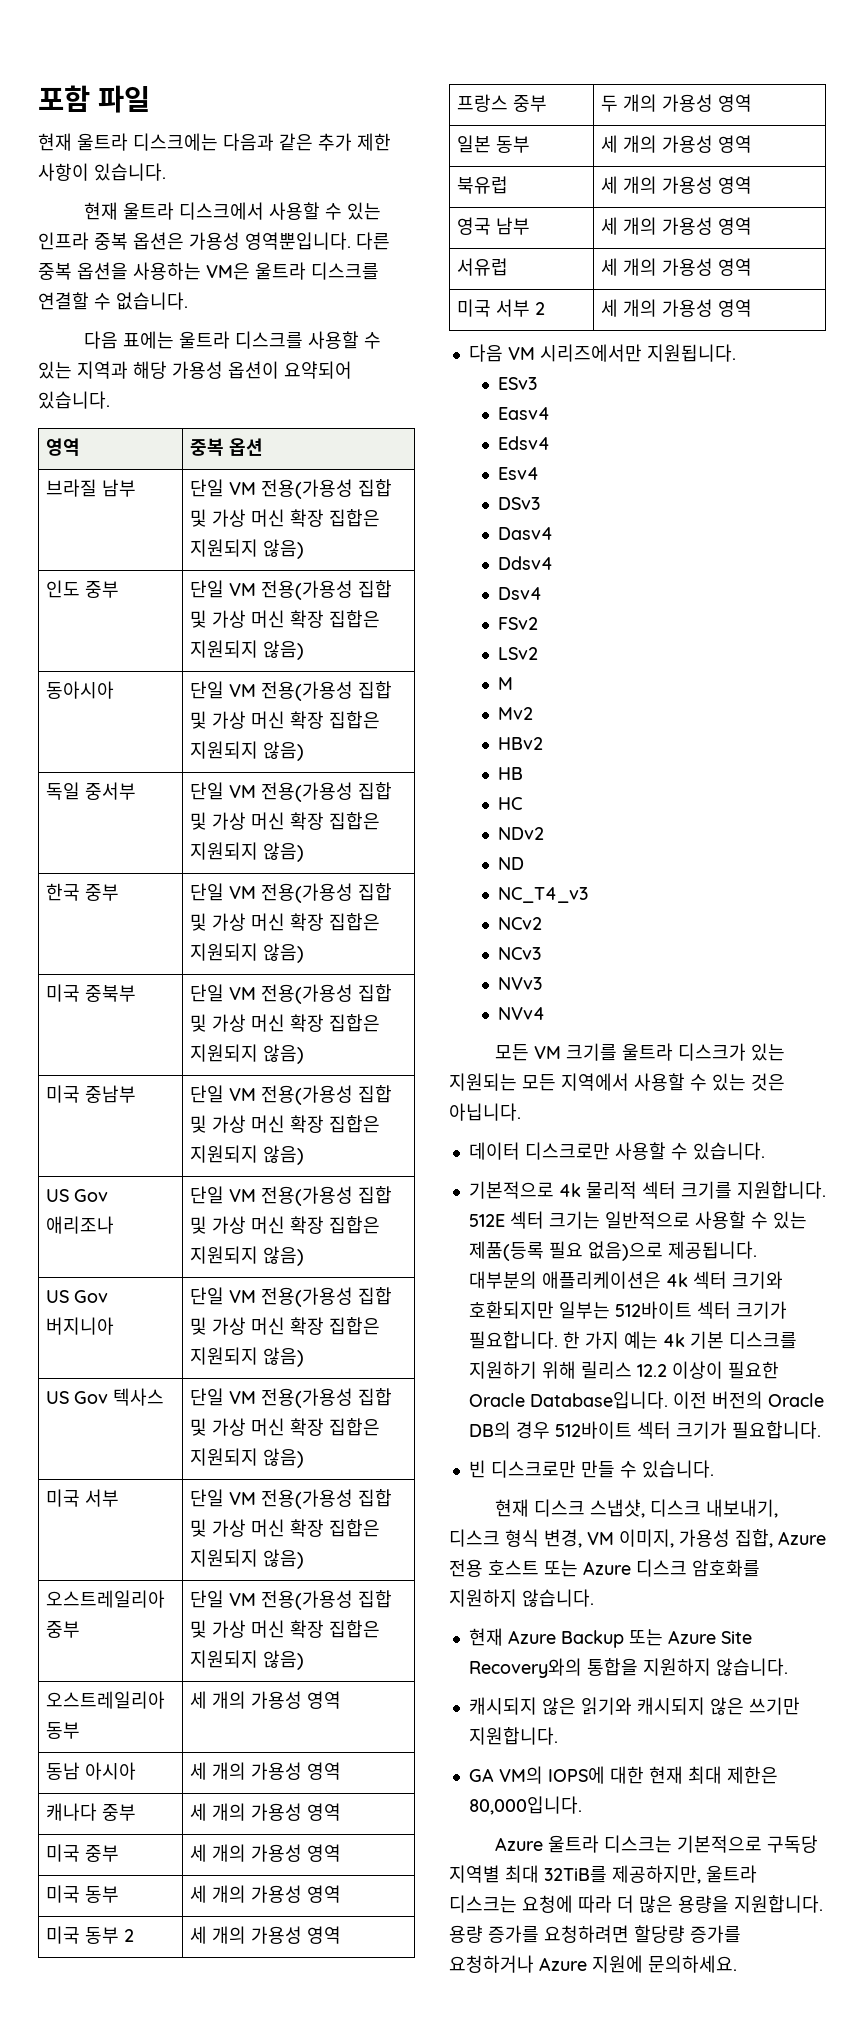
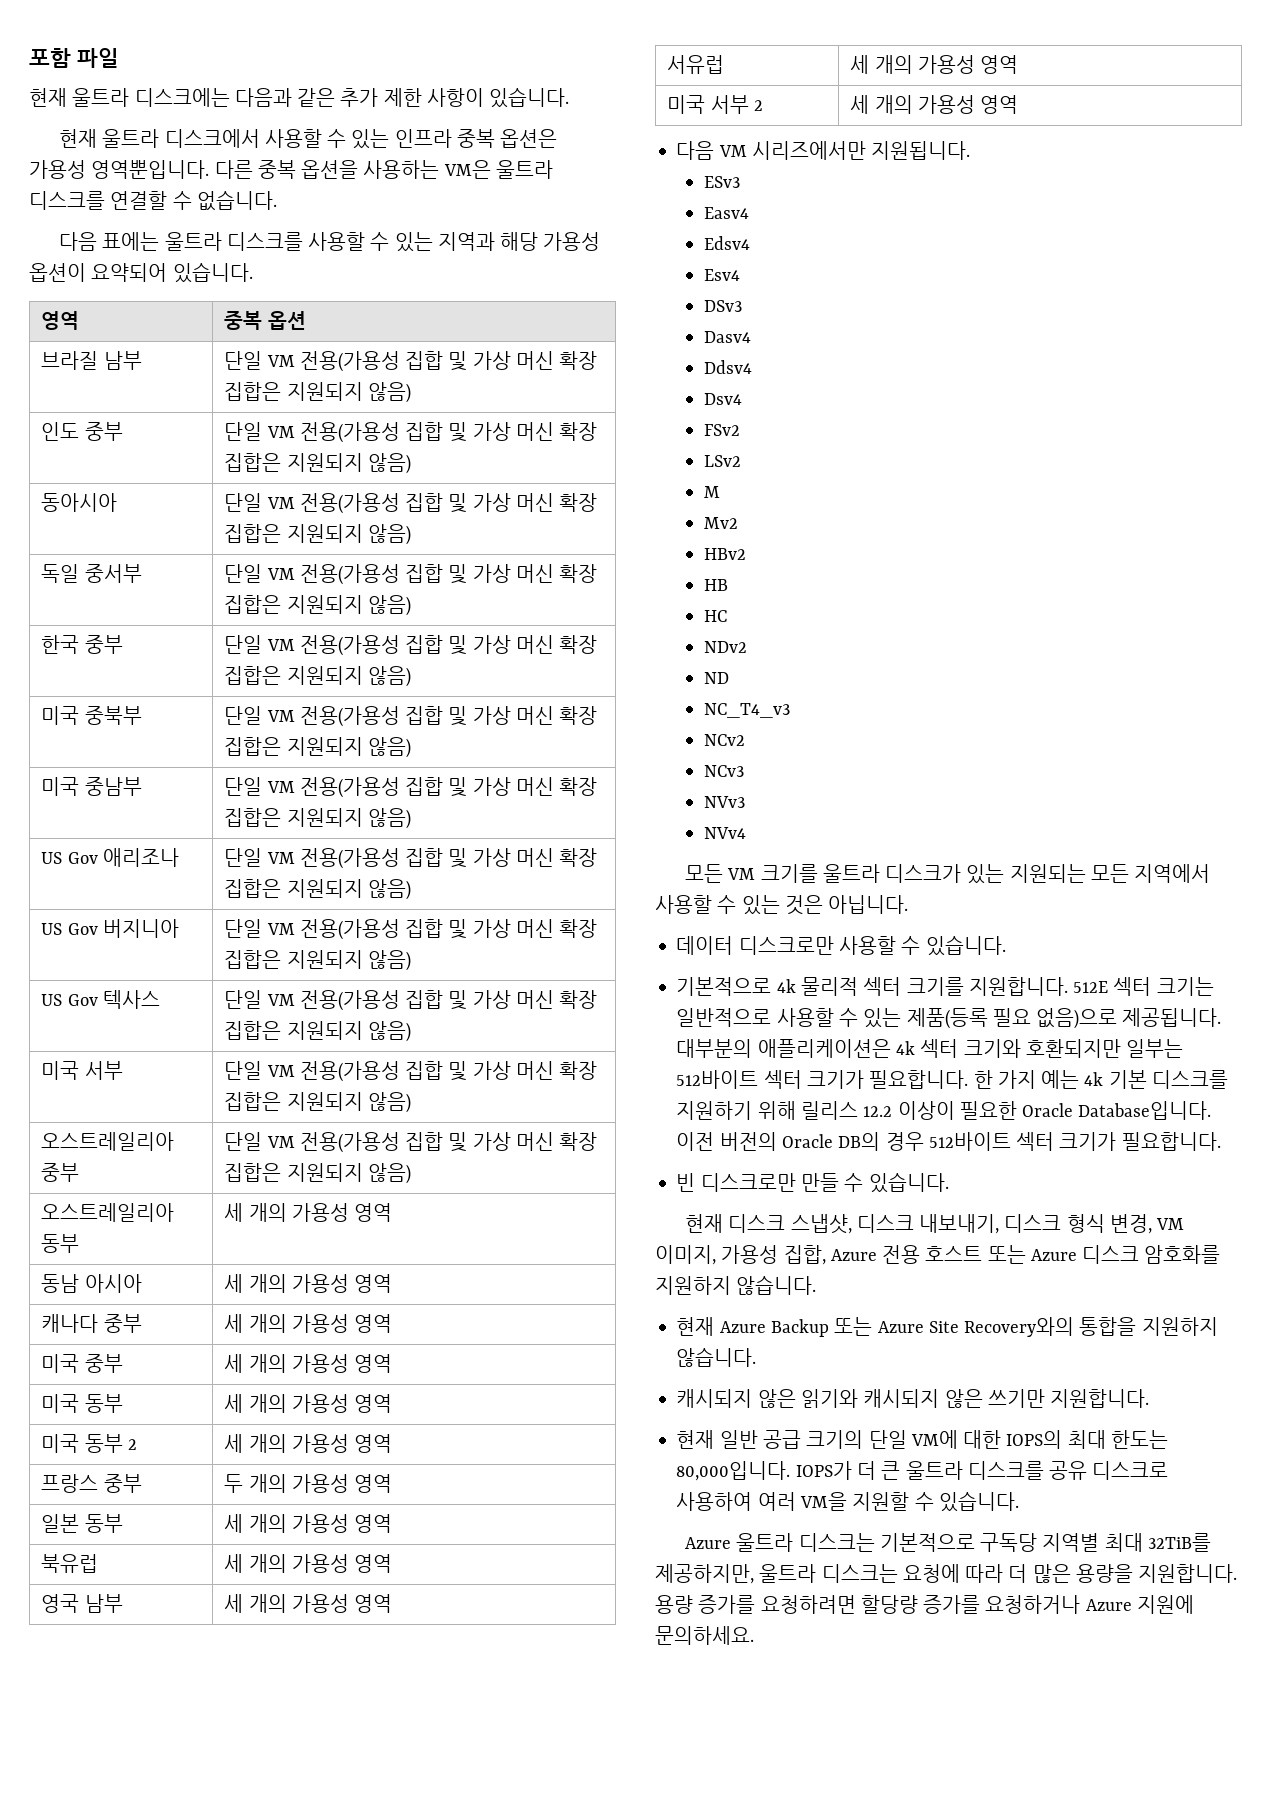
- GA VM의 IOPS에 대한 현재 최대 제한은 80,000입니다.
+ 현재 일반 공급 크기의 단일 VM에 대한 IOPS의 최대 한도는 80,000입니다. IOPS가 더 큰 울트라 디스크를 공유 디스크로 사용하여 여러 VM을 지원할 수 있습니다.

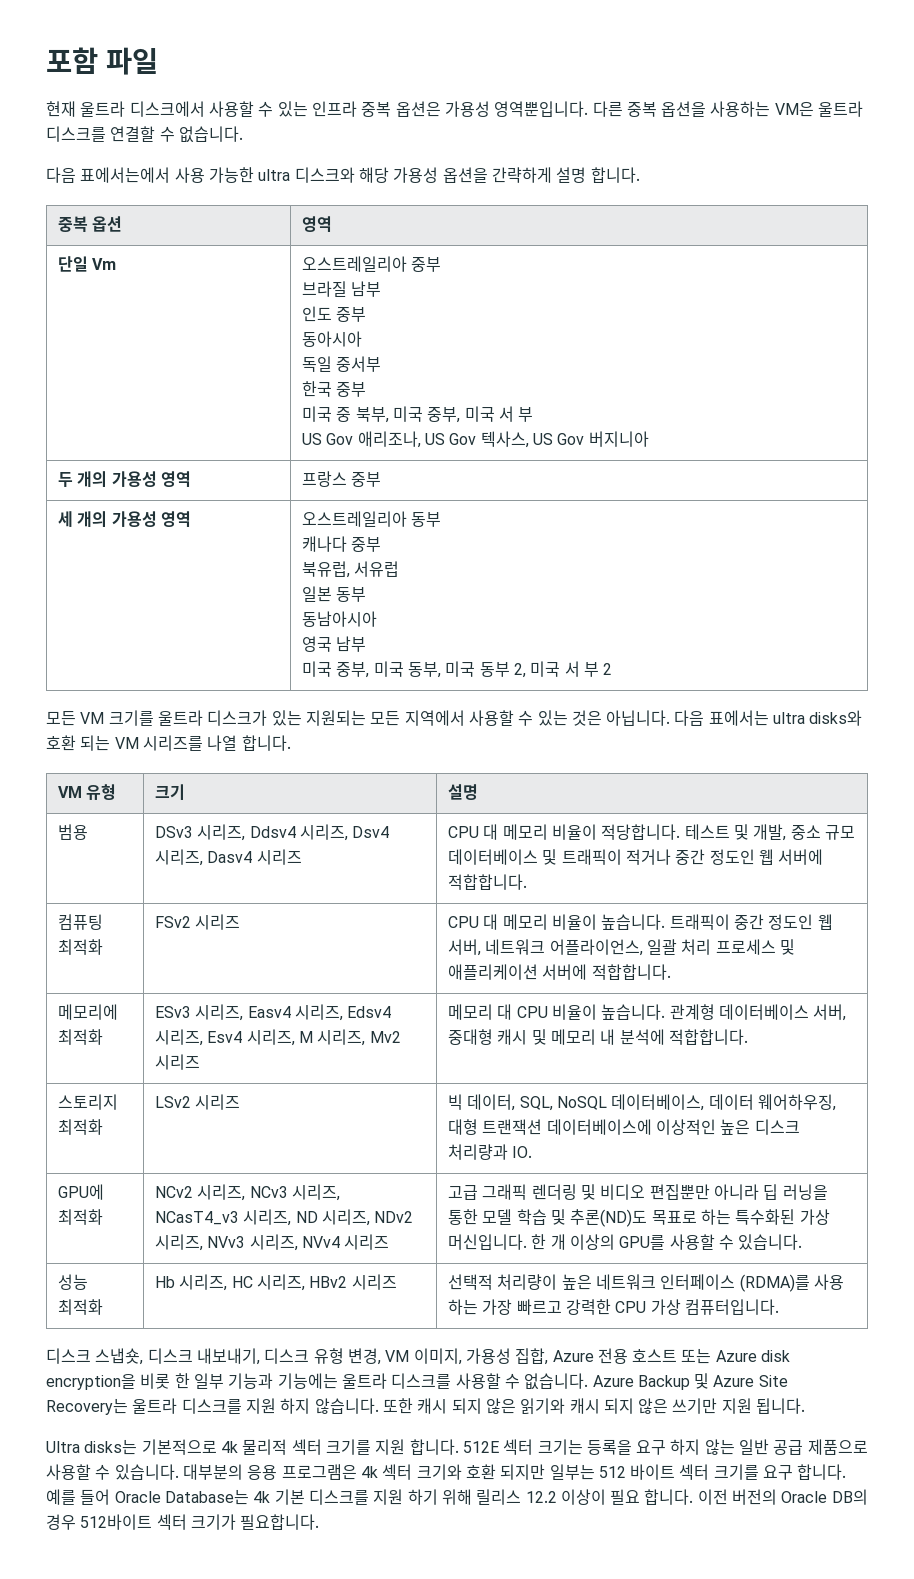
- 현재 울트라 디스크에는 다음과 같은 추가 제한 사항이 있습니다.
- 다음 표에는 울트라 디스크를 사용할 수 있는 지역과 해당 가용성 옵션이 요약되어 있습니다.
- 영역 | 중복 옵션
- 브라질 남부 | 단일 VM 전용(가용성 집합 및 가상 머신 확장 집합은 지원되지 않음)
- 인도 중부 | 단일 VM 전용(가용성 집합 및 가상 머신 확장 집합은 지원되지 않음)
- 동아시아 | 단일 VM 전용(가용성 집합 및 가상 머신 확장 집합은 지원되지 않음)
- 독일 중서부 | 단일 VM 전용(가용성 집합 및 가상 머신 확장 집합은 지원되지 않음)
- 한국 중부 | 단일 VM 전용(가용성 집합 및 가상 머신 확장 집합은 지원되지 않음)
- 미국 중북부 | 단일 VM 전용(가용성 집합 및 가상 머신 확장 집합은 지원되지 않음)
- 미국 중남부 | 단일 VM 전용(가용성 집합 및 가상 머신 확장 집합은 지원되지 않음)
- US Gov 애리조나 | 단일 VM 전용(가용성 집합 및 가상 머신 확장 집합은 지원되지 않음)
- US Gov 버지니아 | 단일 VM 전용(가용성 집합 및 가상 머신 확장 집합은 지원되지 않음)
- US Gov 텍사스 | 단일 VM 전용(가용성 집합 및 가상 머신 확장 집합은 지원되지 않음)
- 미국 서부 | 단일 VM 전용(가용성 집합 및 가상 머신 확장 집합은 지원되지 않음)
- 오스트레일리아 중부 | 단일 VM 전용(가용성 집합 및 가상 머신 확장 집합은 지원되지 않음)
- 오스트레일리아 동부 | 세 개의 가용성 영역
- 동남 아시아 | 세 개의 가용성 영역
- 캐나다 중부 | 세 개의 가용성 영역
- 미국 중부 | 세 개의 가용성 영역
- 미국 동부 | 세 개의 가용성 영역
- 미국 동부 2 | 세 개의 가용성 영역
- 프랑스 중부 | 두 개의 가용성 영역
- 일본 동부 | 세 개의 가용성 영역
- 북유럽 | 세 개의 가용성 영역
- 영국 남부 | 세 개의 가용성 영역
- 서유럽 | 세 개의 가용성 영역
- 미국 서부 2 | 세 개의 가용성 영역
- 다음 VM 시리즈에서만 지원됩니다.
- ESv3
- Easv4
- Edsv4
- Esv4
- DSv3
- Dasv4
- Ddsv4
- Dsv4
- FSv2
- LSv2
- M
- Mv2
- HBv2
- HB
- HC
- NDv2
- ND
- NC_T4_v3
- NCv2
- NCv3
- NVv3
- NVv4
+ 다음 표에서는에서 사용 가능한 ultra 디스크와 해당 가용성 옵션을 간략하게 설명 합니다.
+ 중복 옵션 | 영역
+ 단일 Vm | 오스트레일리아 중부
+ 브라질 남부
+ 인도 중부
+ 동아시아
+ 독일 중서부
+ 한국 중부
+ 미국 중 북부, 미국 중부, 미국 서 부
+ US Gov 애리조나, US Gov 텍사스, US Gov 버지니아
+ 두 개의 가용성 영역 | 프랑스 중부
+ 세 개의 가용성 영역 | 오스트레일리아 동부
+ 캐나다 중부
+ 북유럽, 서유럽
+ 일본 동부
+ 동남아시아
+ 영국 남부
+ 미국 중부, 미국 동부, 미국 동부 2, 미국 서 부 2
- 모든 VM 크기를 울트라 디스크가 있는 지원되는 모든 지역에서 사용할 수 있는 것은 아닙니다.
- 데이터 디스크로만 사용할 수 있습니다.
- 기본적으로 4k 물리적 섹터 크기를 지원합니다. 512E 섹터 크기는 일반적으로 사용할 수 있는 제품(등록 필요 없음)으로 제공됩니다. 대부분의 애플리케이션은 4k 섹터 크기와 호환되지만 일부는 512바이트 섹터 크기가 필요합니다. 한 가지 예는 4k 기본 디스크를 지원하기 위해 릴리스 12.2 이상이 필요한 Oracle Database입니다. 이전 버전의 Oracle DB의 경우 512바이트 섹터 크기가 필요합니다.
- 빈 디스크로만 만들 수 있습니다.
- 현재 디스크 스냅샷, 디스크 내보내기, 디스크 형식 변경, VM 이미지, 가용성 집합, Azure 전용 호스트 또는 Azure 디스크 암호화를 지원하지 않습니다.
- 현재 Azure Backup 또는 Azure Site Recovery와의 통합을 지원하지 않습니다.
- 캐시되지 않은 읽기와 캐시되지 않은 쓰기만 지원합니다.
- 현재 일반 공급 크기의 단일 VM에 대한 IOPS의 최대 한도는 80,000입니다. IOPS가 더 큰 울트라 디스크를 공유 디스크로 사용하여 여러 VM을 지원할 수 있습니다.
- Azure 울트라 디스크는 기본적으로 구독당 지역별 최대 32TiB를 제공하지만, 울트라 디스크는 요청에 따라 더 많은 용량을 지원합니다. 용량 증가를 요청하려면 할당량 증가를 요청하거나 Azure 지원에 문의하세요.
+ 모든 VM 크기를 울트라 디스크가 있는 지원되는 모든 지역에서 사용할 수 있는 것은 아닙니다. 다음 표에서는 ultra disks와 호환 되는 VM 시리즈를 나열 합니다.
+ VM 유형 | 크기 | 설명
+ 범용 | DSv3 시리즈, Ddsv4 시리즈, Dsv4 시리즈, Dasv4 시리즈 | CPU 대 메모리 비율이 적당합니다. 테스트 및 개발, 중소 규모 데이터베이스 및 트래픽이 적거나 중간 정도인 웹 서버에 적합합니다.
+ 컴퓨팅 최적화 | FSv2 시리즈 | CPU 대 메모리 비율이 높습니다. 트래픽이 중간 정도인 웹 서버, 네트워크 어플라이언스, 일괄 처리 프로세스 및 애플리케이션 서버에 적합합니다.
+ 메모리에 최적화 | ESv3 시리즈, Easv4 시리즈, Edsv4 시리즈, Esv4 시리즈, M 시리즈, Mv2 시리즈 | 메모리 대 CPU 비율이 높습니다. 관계형 데이터베이스 서버, 중대형 캐시 및 메모리 내 분석에 적합합니다.
+ 스토리지 최적화 | LSv2 시리즈 | 빅 데이터, SQL, NoSQL 데이터베이스, 데이터 웨어하우징, 대형 트랜잭션 데이터베이스에 이상적인 높은 디스크 처리량과 IO.
+ GPU에 최적화 | NCv2 시리즈, NCv3 시리즈, NCasT4_v3 시리즈, ND 시리즈, NDv2 시리즈, NVv3 시리즈, NVv4 시리즈 | 고급 그래픽 렌더링 및 비디오 편집뿐만 아니라 딥 러닝을 통한 모델 학습 및 추론(ND)도 목표로 하는 특수화된 가상 머신입니다. 한 개 이상의 GPU를 사용할 수 있습니다.
+ 성능 최적화 | Hb 시리즈, HC 시리즈, HBv2 시리즈 | 선택적 처리량이 높은 네트워크 인터페이스 (RDMA)를 사용 하는 가장 빠르고 강력한 CPU 가상 컴퓨터입니다.
+ 디스크 스냅숏, 디스크 내보내기, 디스크 유형 변경, VM 이미지, 가용성 집합, Azure 전용 호스트 또는 Azure disk encryption을 비롯 한 일부 기능과 기능에는 울트라 디스크를 사용할 수 없습니다. Azure Backup 및 Azure Site Recovery는 울트라 디스크를 지원 하지 않습니다. 또한 캐시 되지 않은 읽기와 캐시 되지 않은 쓰기만 지원 됩니다.
+ Ultra disks는 기본적으로 4k 물리적 섹터 크기를 지원 합니다. 512E 섹터 크기는 등록을 요구 하지 않는 일반 공급 제품으로 사용할 수 있습니다. 대부분의 응용 프로그램은 4k 섹터 크기와 호환 되지만 일부는 512 바이트 섹터 크기를 요구 합니다. 예를 들어 Oracle Database는 4k 기본 디스크를 지원 하기 위해 릴리스 12.2 이상이 필요 합니다. 이전 버전의 Oracle DB의 경우 512바이트 섹터 크기가 필요합니다.

